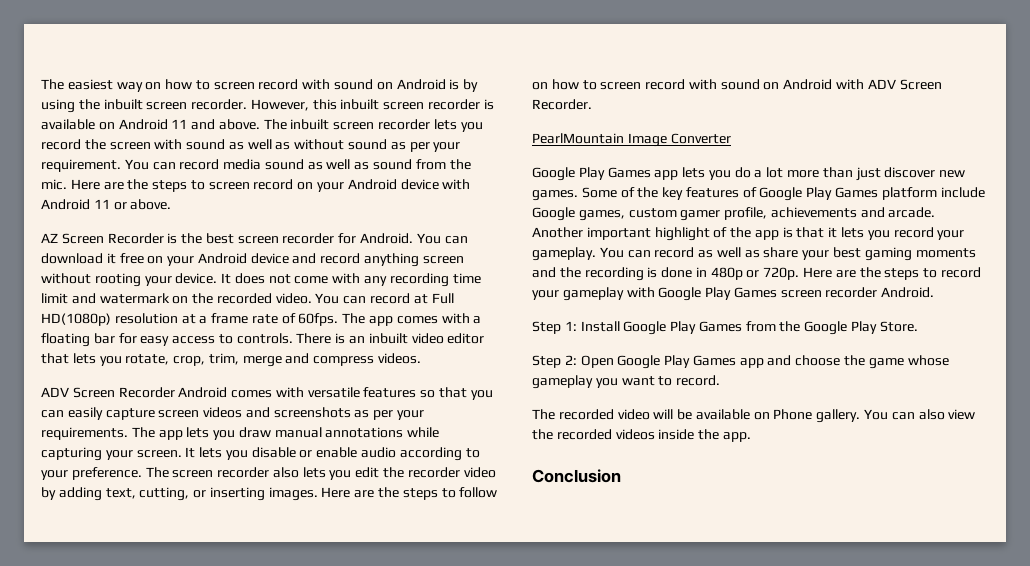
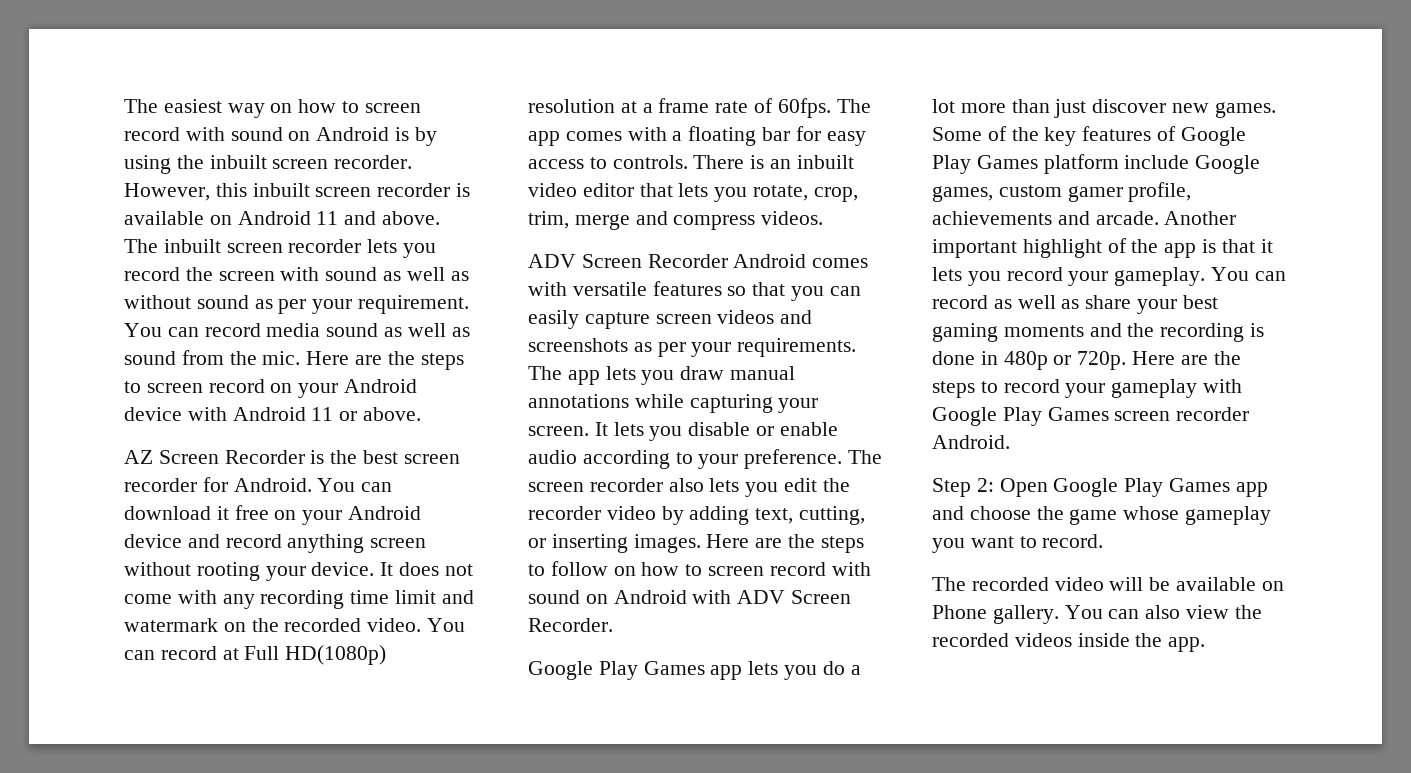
- PearlMountain Image Converter
- Step 1: Install Google Play Games from the Google Play Store.
- Conclusion

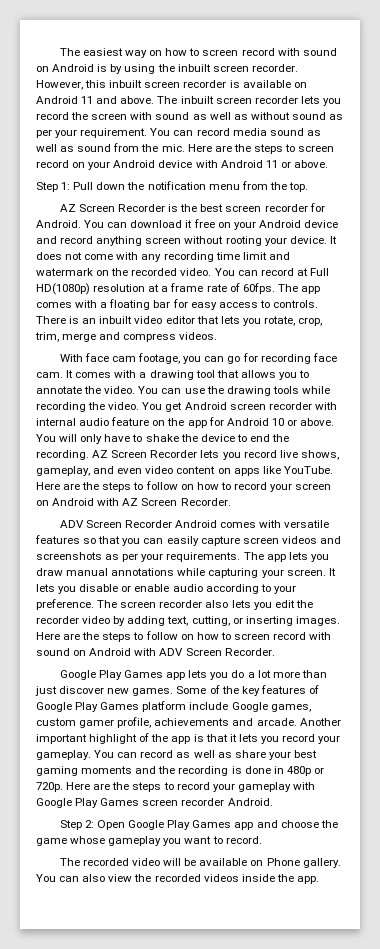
+ Step 1: Pull down the notification menu from the top.
+ With face cam footage, you can go for recording face cam. It comes with a drawing tool that allows you to annotate the video. You can use the drawing tools while recording the video. You get Android screen recorder with internal audio feature on the app for Android 10 or above. You will only have to shake the device to end the recording. AZ Screen Recorder lets you record live shows, gameplay, and even video content on apps like YouTube. Here are the steps to follow on how to record your screen on Android with AZ Screen Recorder.

